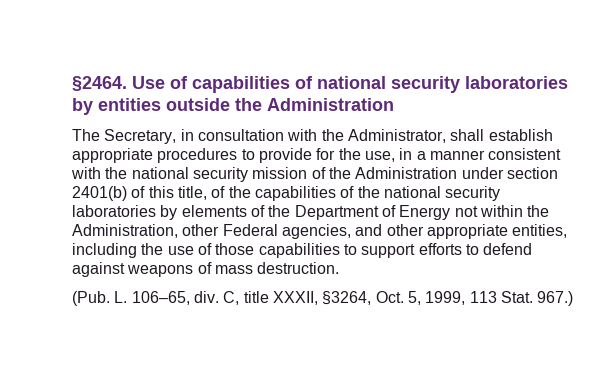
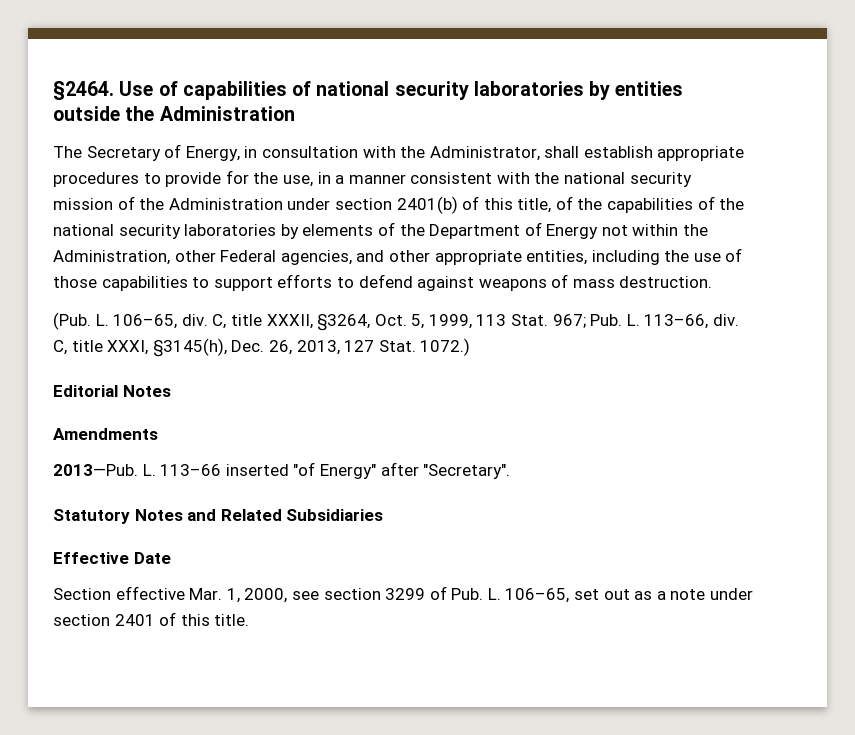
- The Secretary, in consultation with the Administrator, shall establish appropriate procedures to provide for the use, in a manner consistent with the national security mission of the Administration under section 2401(b) of this title, of the capabilities of the national security laboratories by elements of the Department of Energy not within the Administration, other Federal agencies, and other appropriate entities, including the use of those capabilities to support efforts to defend against weapons of mass destruction.
+ The Secretary of Energy, in consultation with the Administrator, shall establish appropriate procedures to provide for the use, in a manner consistent with the national security mission of the Administration under section 2401(b) of this title, of the capabilities of the national security laboratories by elements of the Department of Energy not within the Administration, other Federal agencies, and other appropriate entities, including the use of those capabilities to support efforts to defend against weapons of mass destruction.
- 967.)
+ 967; Pub. L. 113–66, div. C, title XXXI, §3145(h), Dec. 26, 2013, 127 Stat. 1072.)
+ Editorial Notes
+ Amendments
+ 2013—Pub. L. 113–66 inserted "of Energy" after "Secretary".
+ Statutory Notes and Related Subsidiaries
+ Effective Date
+ Section effective Mar. 1, 2000, see section 3299 of Pub. L. 106–65, set out as a note under section 2401 of this title.

